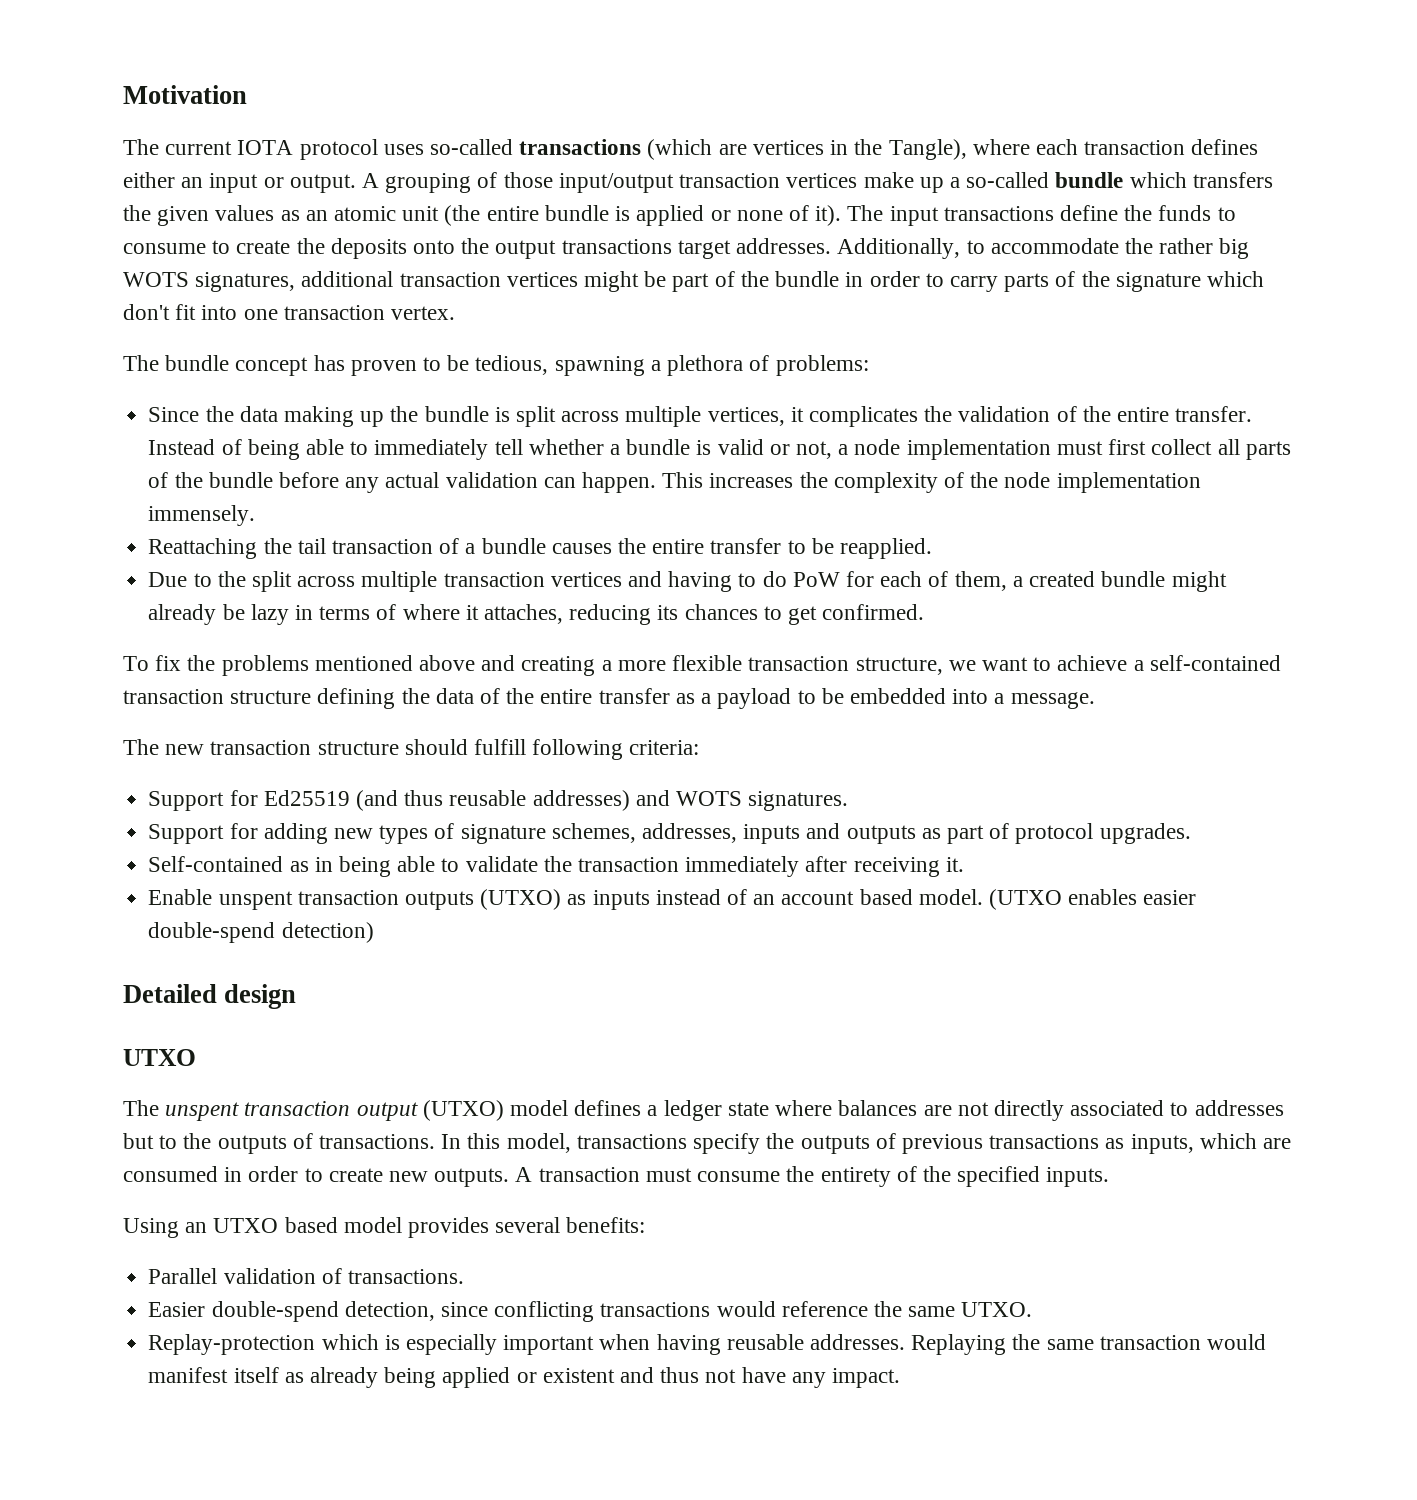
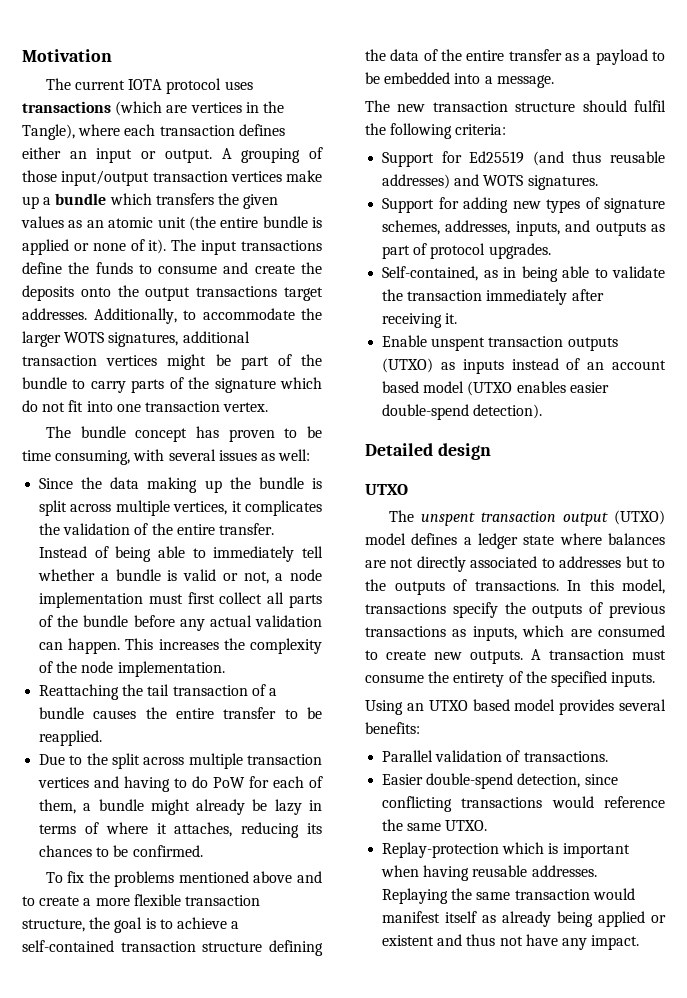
- The current IOTA protocol uses so-called transactions (which are vertices in the Tangle), where each transaction defines either an input or output.
+ The current IOTA protocol uses transactions (which are vertices in the Tangle), where each transaction defines either an input or output.
- A grouping of those input/output transaction vertices make up a so-called bundle which transfers the given values as an atomic unit (the entire bundle is applied or none of it).
+ A grouping of those input/output transaction vertices make up a bundle which transfers the given values as an atomic unit (the entire bundle is applied or none of it).
- The input transactions define the funds to consume to create the deposits onto the output transactions target addresses.
+ The input transactions define the funds to consume and create the deposits onto the output transactions target addresses.
- Additionally, to accommodate the rather big WOTS signatures, additional transaction vertices might be part of the bundle in order to carry parts of the signature which don't fit into one transaction vertex.
+ Additionally, to accommodate the larger WOTS signatures, additional transaction vertices might be part of the bundle to carry parts of the signature which do not fit into one transaction vertex.
- The bundle concept has proven to be tedious, spawning a plethora of problems:
+ The bundle concept has proven to be time consuming, with several issues as well:
- This increases the complexity of the node implementation immensely.
+ This increases the complexity of the node implementation.
- Due to the split across multiple transaction vertices and having to do PoW for each of them, a created bundle might already be lazy in terms of where it attaches, reducing its chances to get confirmed.
+ Due to the split across multiple transaction vertices and having to do PoW for each of them, a bundle might already be lazy in terms of where it attaches, reducing its chances to be confirmed.
- To fix the problems mentioned above and creating a more flexible transaction structure, we want to achieve a self-contained transaction structure defining the data of the entire transfer as a payload to be embedded into a message.
+ To fix the problems mentioned above and to create a more flexible transaction structure, the goal is to achieve a self-contained transaction structure defining the data of the entire transfer as a payload to be embedded into a message.
- The new transaction structure should fulfill following criteria:
+ The new transaction structure should fulfil the following criteria:
- Support for adding new types of signature schemes, addresses, inputs and outputs as part of protocol upgrades.
+ Support for adding new types of signature schemes, addresses, inputs, and outputs as part of protocol upgrades.
- Self-contained as in being able to validate the transaction immediately after receiving it.
+ Self-contained, as in being able to validate the transaction immediately after receiving it.
- Enable unspent transaction outputs (UTXO) as inputs instead of an account based model. (UTXO enables easier double-spend detection)
+ Enable unspent transaction outputs (UTXO) as inputs instead of an account based model (UTXO enables easier double-spend detection).
- In this model, transactions specify the outputs of previous transactions as inputs, which are consumed in order to create new outputs.
+ In this model, transactions specify the outputs of previous transactions as inputs, which are consumed to create new outputs.
- Replay-protection which is especially important when having reusable addresses.
+ Replay-protection which is important when having reusable addresses.

